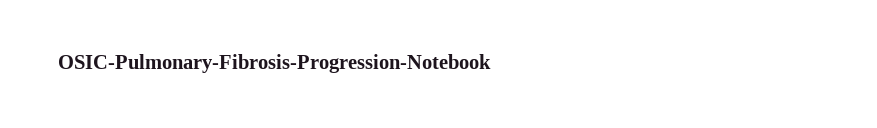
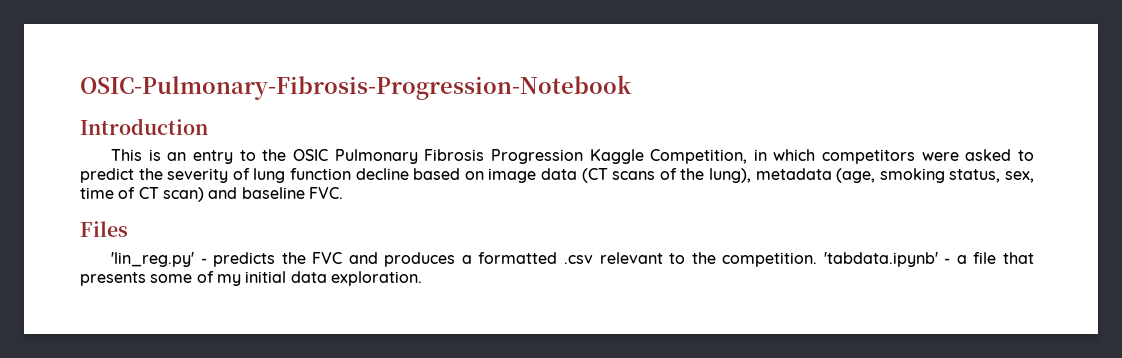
+ Introduction
+ This is an entry to the OSIC Pulmonary Fibrosis Progression Kaggle Competition, in which competitors were asked to predict the severity of lung function decline based on image data (CT scans of the lung), metadata (age, smoking status, sex, time of CT scan) and baseline FVC.
+ Files
+ 'lin_reg.py' - predicts the FVC and produces a formatted .csv relevant to the competition. 'tabdata.ipynb' - a file that presents some of my initial data exploration.

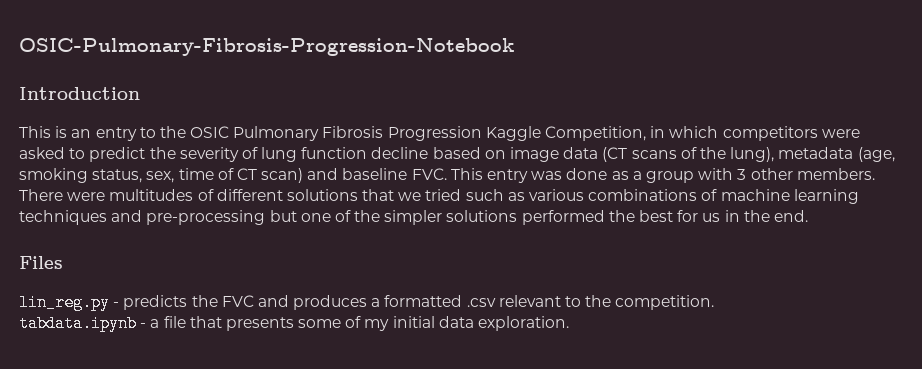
- This is an entry to the OSIC Pulmonary Fibrosis Progression Kaggle Competition, in which competitors were asked to predict the severity of lung function decline based on image data (CT scans of the lung), metadata (age, smoking status, sex, time of CT scan) and baseline FVC.
+ This is an entry to the OSIC Pulmonary Fibrosis Progression Kaggle Competition, in which competitors were asked to predict the severity of lung function decline based on image data (CT scans of the lung), metadata (age, smoking status, sex, time of CT scan) and baseline FVC. This entry was done as a group with 3 other members. There were multitudes of different solutions that we tried such as various combinations of machine learning techniques and pre-processing but one of the simpler solutions performed the best for us in the end.
- 'lin_reg.py' - predicts the FVC and produces a formatted .csv relevant to the competition. 'tabdata.ipynb' - a file that presents some of my initial data exploration.
+ lin_reg.py - predicts the FVC and produces a formatted .csv relevant to the competition.
+ tabdata.ipynb - a file that presents some of my initial data exploration.

